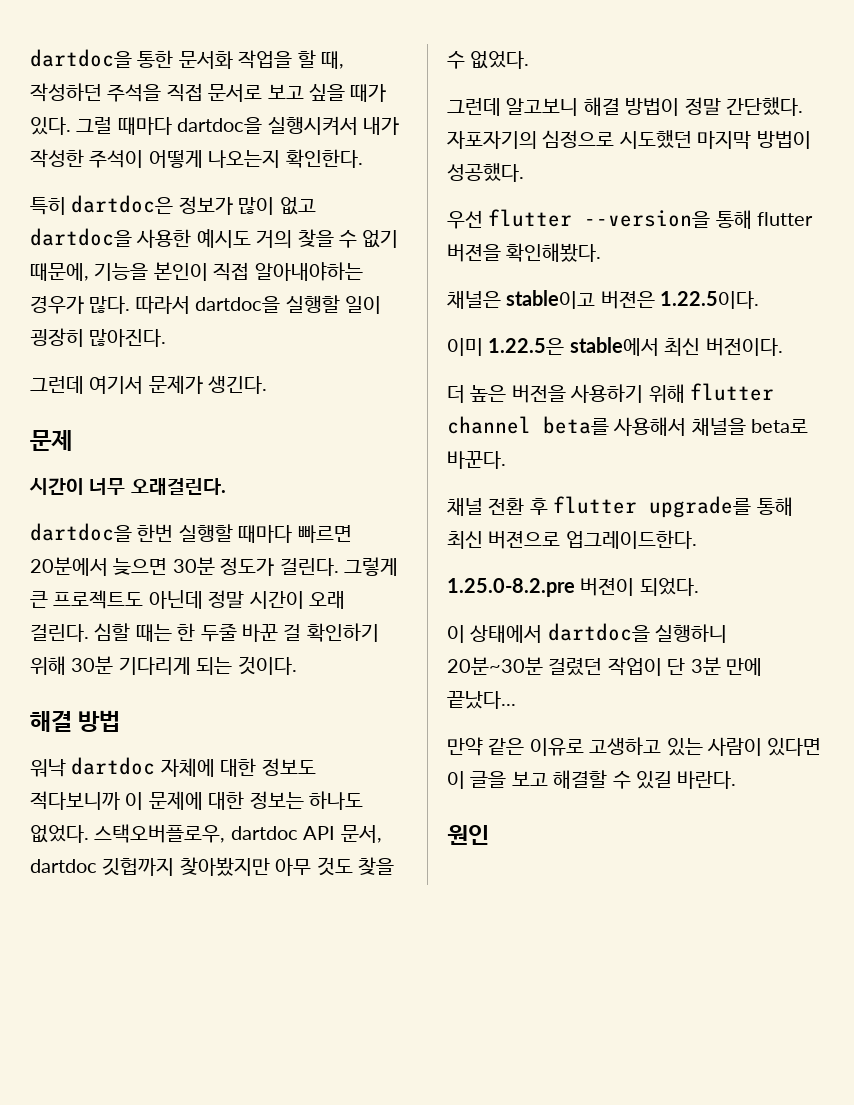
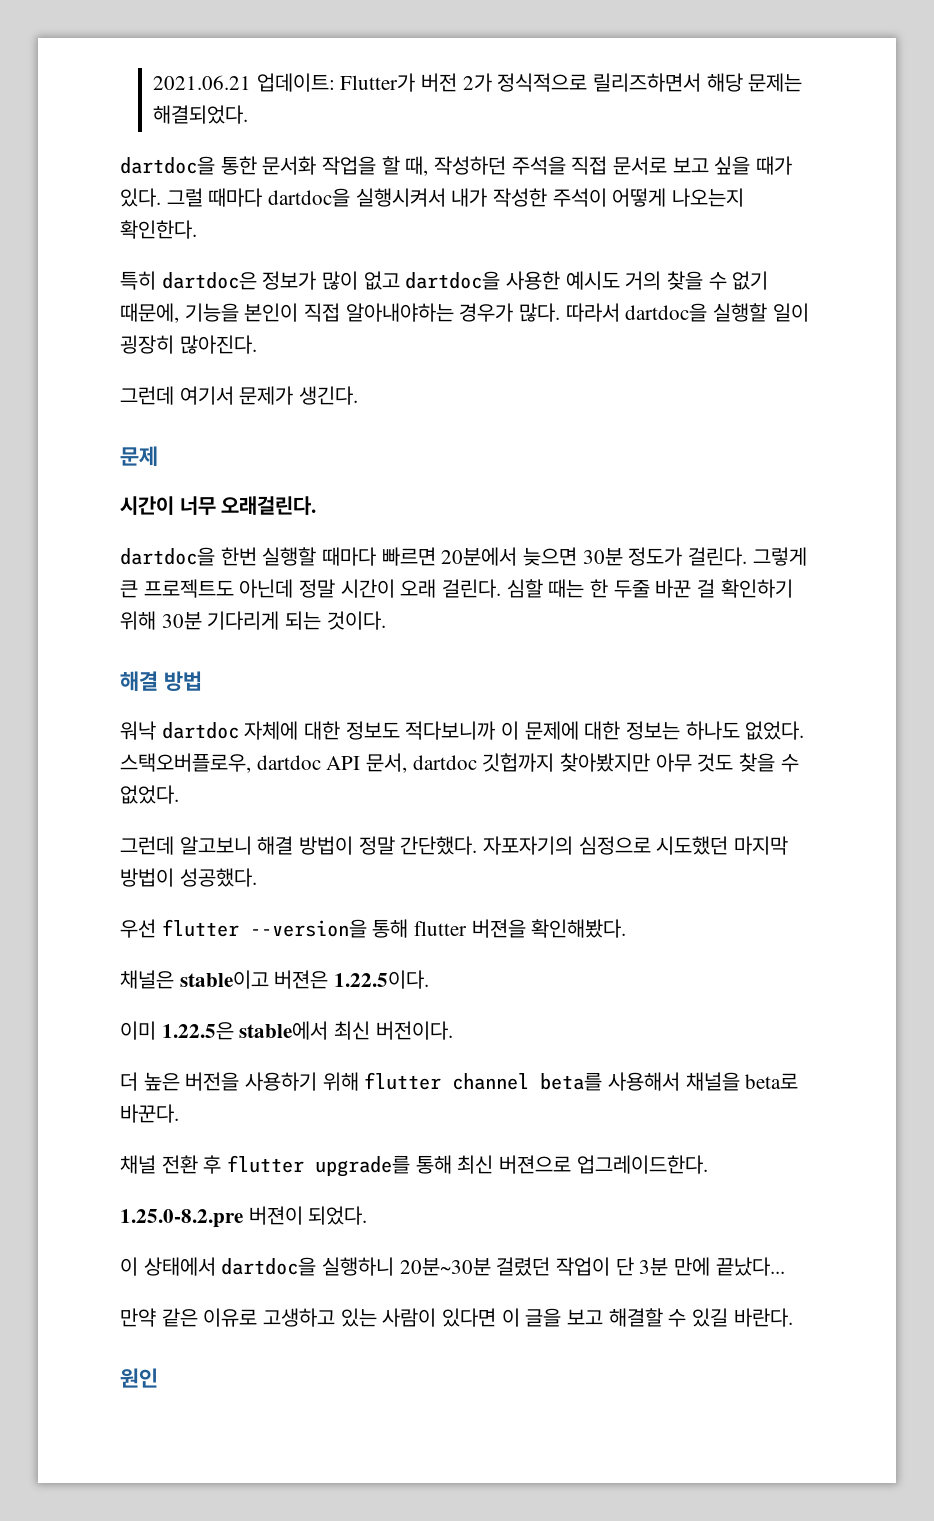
+ 2021.06.21 업데이트: Flutter가 버전 2가 정식적으로 릴리즈하면서 해당 문제는 해결되었다.

